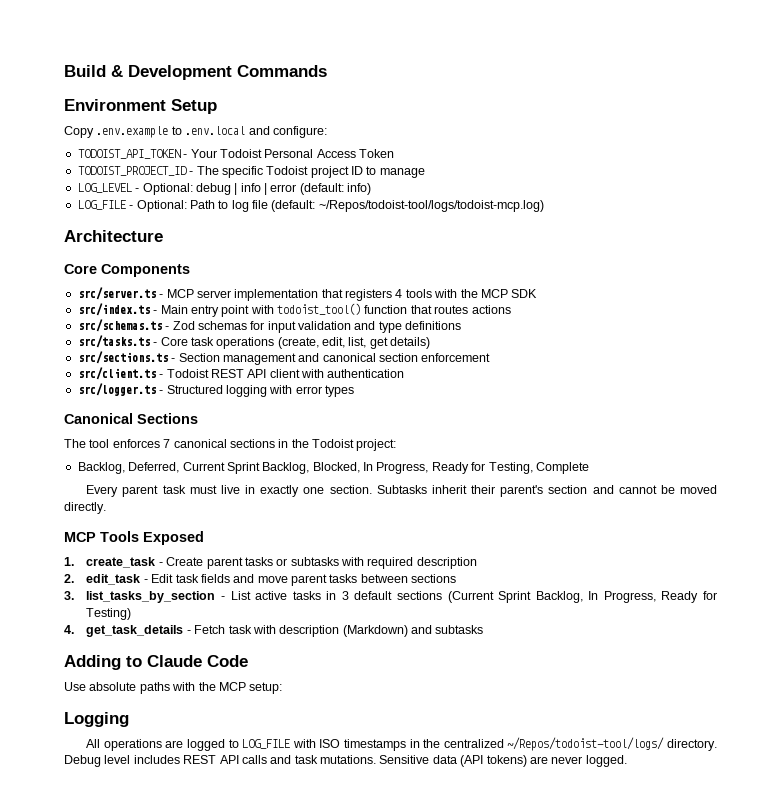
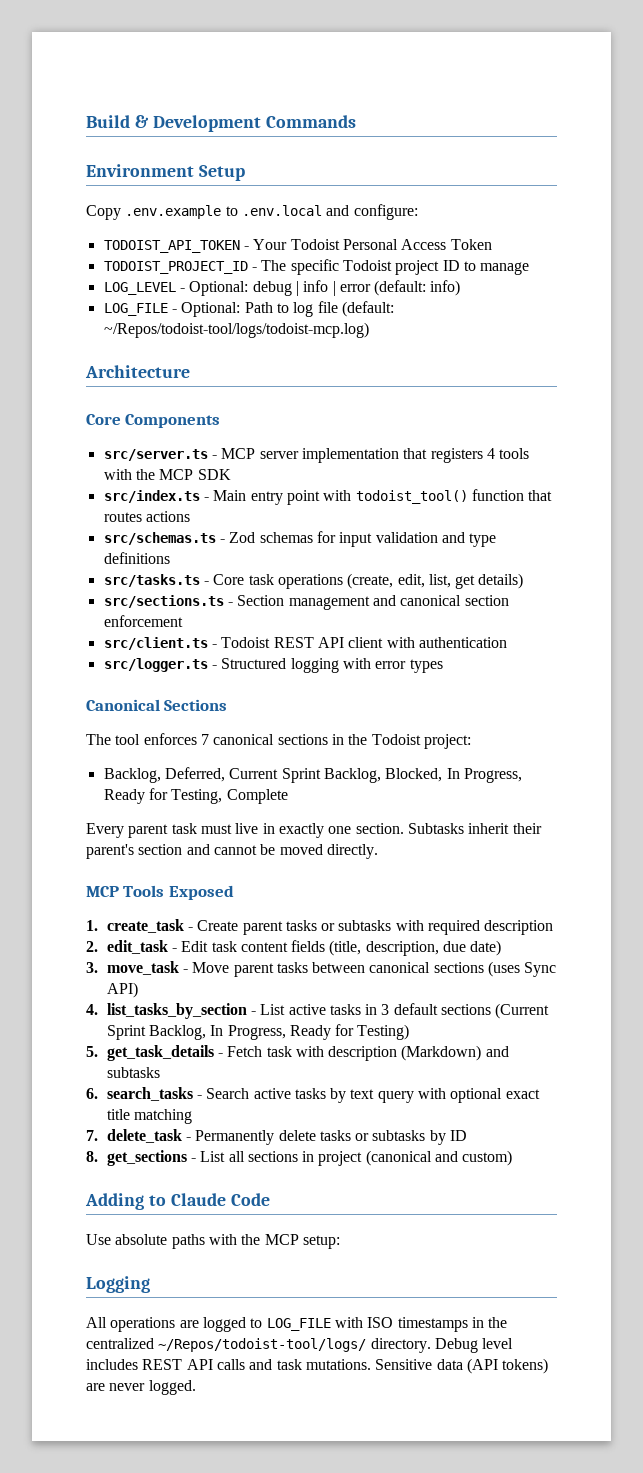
- 2. edit_task - Edit task fields and move parent tasks between sections
- 3. list_tasks_by_section - List active tasks in 3 default sections (Current Sprint Backlog, In Progress, Ready for Testing)
+ 2. edit_task - Edit task content fields (title, description, due date)
+ 3. move_task - Move parent tasks between canonical sections (uses Sync API)
+ 4. list_tasks_by_section - List active tasks in 3 default sections (Current Sprint Backlog, In Progress, Ready for Testing)
- 4. get_task_details - Fetch task with description (Markdown) and subtasks
+ 5. get_task_details - Fetch task with description (Markdown) and subtasks
+ 6. search_tasks - Search active tasks by text query with optional exact title matching
+ 7. delete_task - Permanently delete tasks or subtasks by ID
+ 8. get_sections - List all sections in project (canonical and custom)

